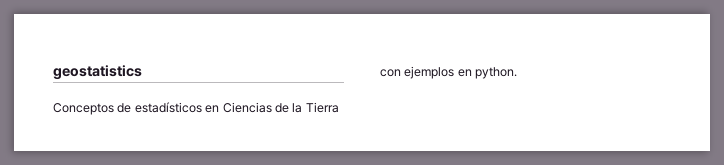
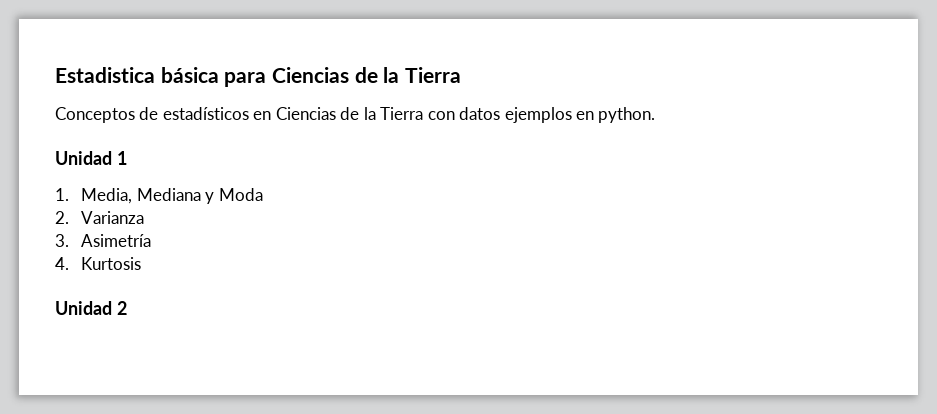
- geostatistics
+ Estadistica básica para Ciencias de la Tierra
- Conceptos de estadísticos en Ciencias de la Tierra con ejemplos en python.
+ Conceptos de estadísticos en Ciencias de la Tierra con datos ejemplos en python.
+ Unidad 1
+ 1. Media, Mediana y Moda
+ 2. Varianza
+ 3. Asimetría
+ 4. Kurtosis
+ Unidad 2

